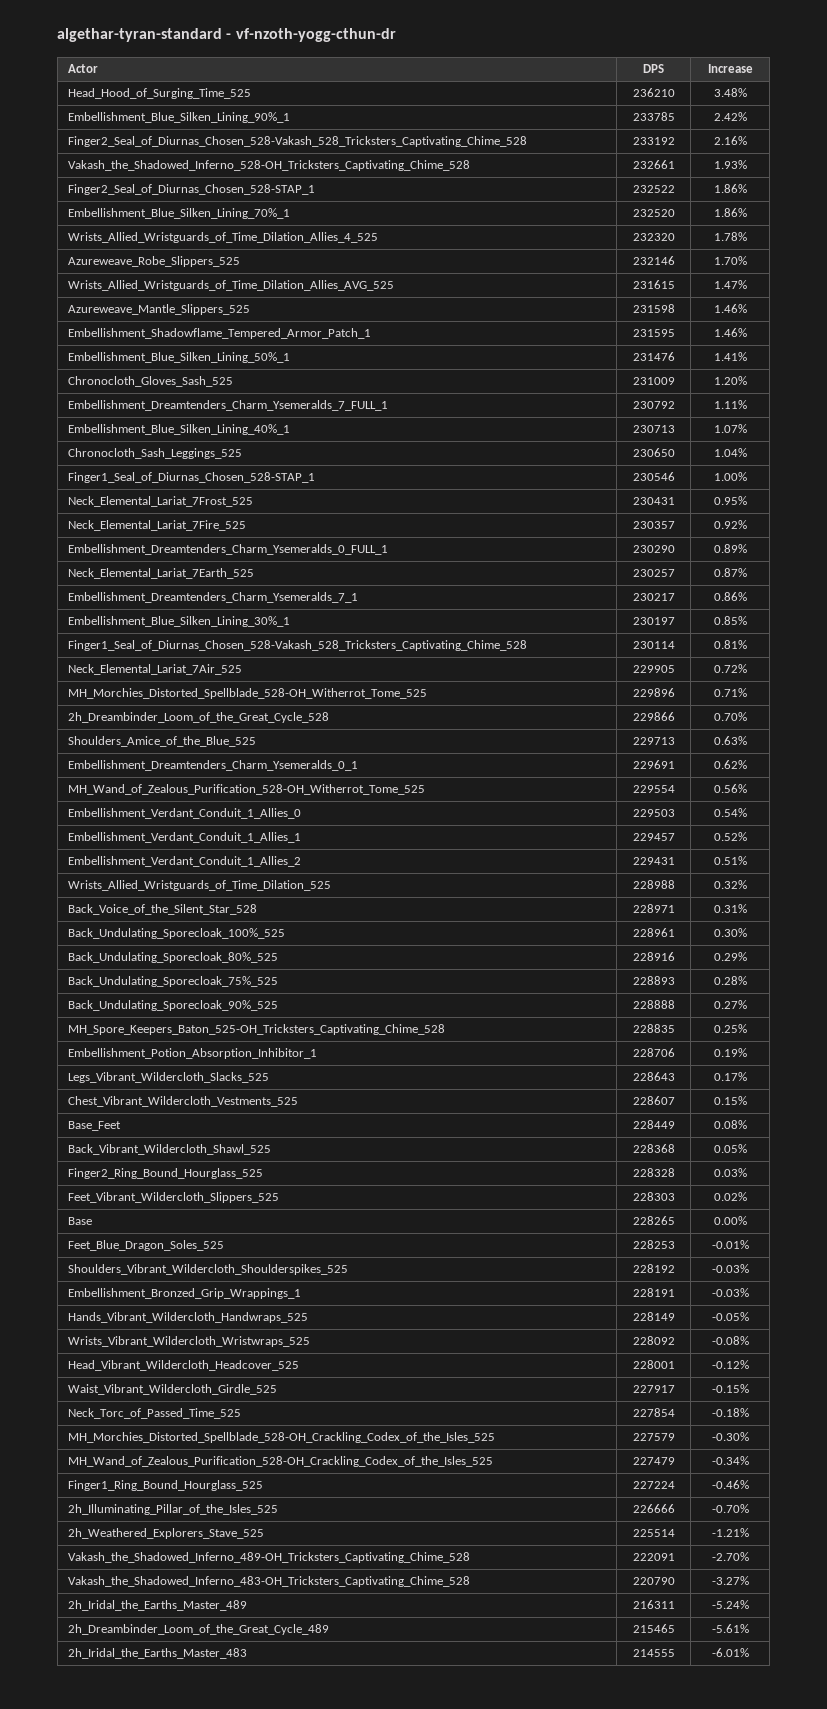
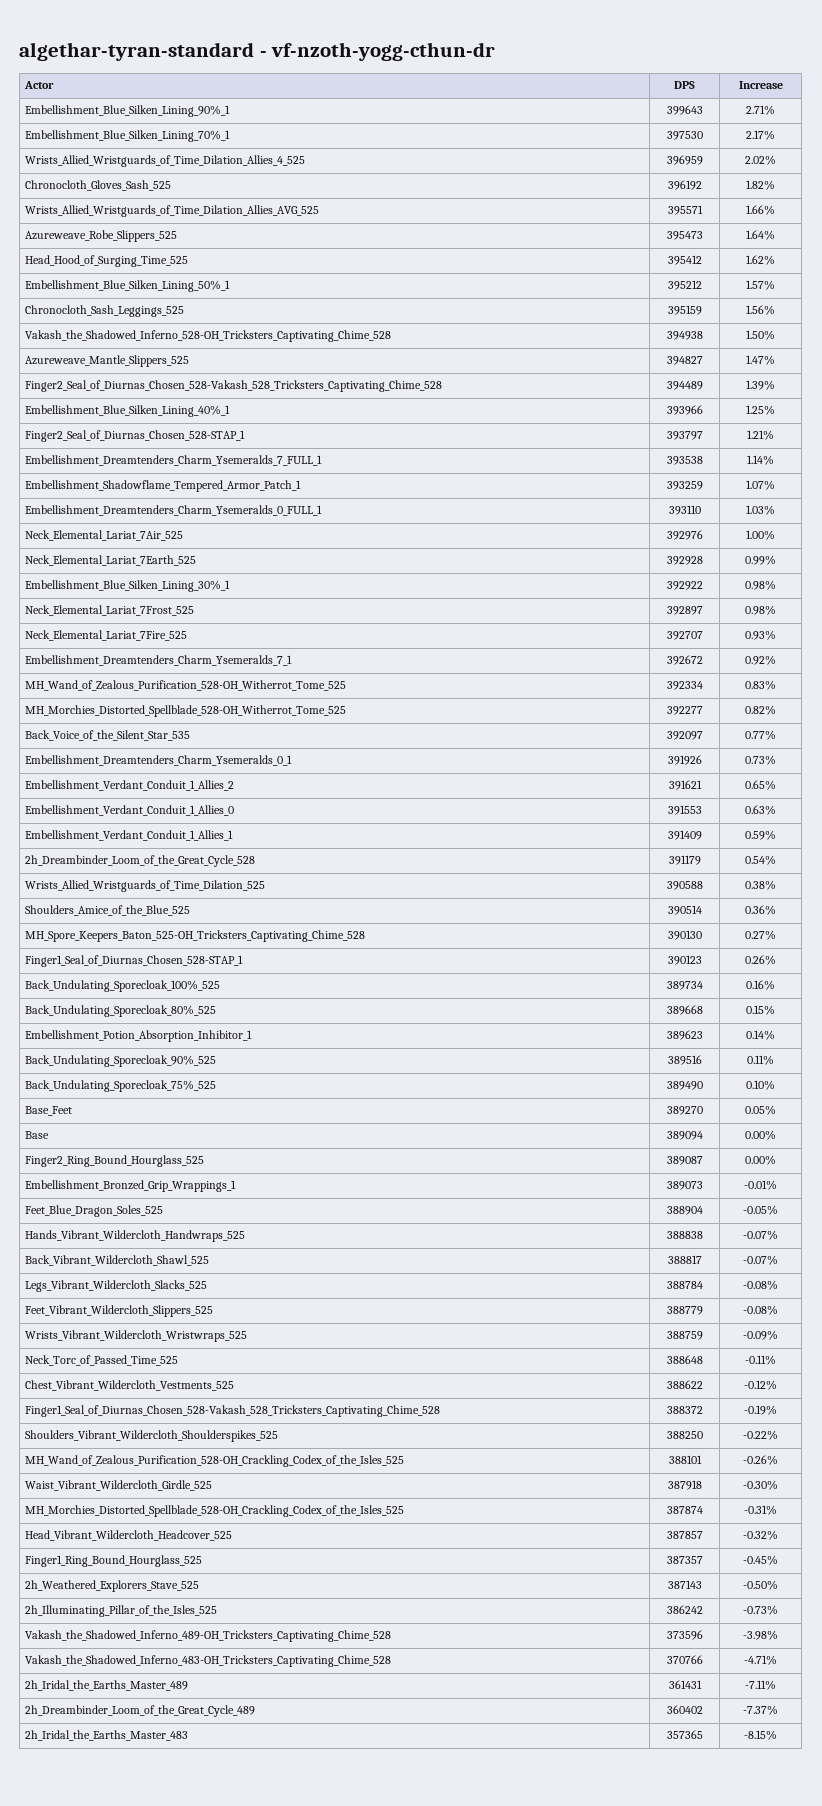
- Head_Hood_of_Surging_Time_525 | 236210 | 3.48%
- Embellishment_Blue_Silken_Lining_90%_1 | 233785 | 2.42%
- Finger2_Seal_of_Diurnas_Chosen_528-Vakash_528_Tricksters_Captivating_Chime_528 | 233192 | 2.16%
- Vakash_the_Shadowed_Inferno_528-OH_Tricksters_Captivating_Chime_528 | 232661 | 1.93%
- Finger2_Seal_of_Diurnas_Chosen_528-STAP_1 | 232522 | 1.86%
- Embellishment_Blue_Silken_Lining_70%_1 | 232520 | 1.86%
- Wrists_Allied_Wristguards_of_Time_Dilation_Allies_4_525 | 232320 | 1.78%
- Azureweave_Robe_Slippers_525 | 232146 | 1.70%
- Wrists_Allied_Wristguards_of_Time_Dilation_Allies_AVG_525 | 231615 | 1.47%
- Azureweave_Mantle_Slippers_525 | 231598 | 1.46%
- Embellishment_Shadowflame_Tempered_Armor_Patch_1 | 231595 | 1.46%
- Embellishment_Blue_Silken_Lining_50%_1 | 231476 | 1.41%
- Chronocloth_Gloves_Sash_525 | 231009 | 1.20%
- Embellishment_Dreamtenders_Charm_Ysemeralds_7_FULL_1 | 230792 | 1.11%
- Embellishment_Blue_Silken_Lining_40%_1 | 230713 | 1.07%
- Chronocloth_Sash_Leggings_525 | 230650 | 1.04%
- Finger1_Seal_of_Diurnas_Chosen_528-STAP_1 | 230546 | 1.00%
- Neck_Elemental_Lariat_7Frost_525 | 230431 | 0.95%
- Neck_Elemental_Lariat_7Fire_525 | 230357 | 0.92%
- Embellishment_Dreamtenders_Charm_Ysemeralds_0_FULL_1 | 230290 | 0.89%
- Neck_Elemental_Lariat_7Earth_525 | 230257 | 0.87%
- Embellishment_Dreamtenders_Charm_Ysemeralds_7_1 | 230217 | 0.86%
- Embellishment_Blue_Silken_Lining_30%_1 | 230197 | 0.85%
- Finger1_Seal_of_Diurnas_Chosen_528-Vakash_528_Tricksters_Captivating_Chime_528 | 230114 | 0.81%
- Neck_Elemental_Lariat_7Air_525 | 229905 | 0.72%
- MH_Morchies_Distorted_Spellblade_528-OH_Witherrot_Tome_525 | 229896 | 0.71%
- 2h_Dreambinder_Loom_of_the_Great_Cycle_528 | 229866 | 0.70%
- Shoulders_Amice_of_the_Blue_525 | 229713 | 0.63%
- Embellishment_Dreamtenders_Charm_Ysemeralds_0_1 | 229691 | 0.62%
- MH_Wand_of_Zealous_Purification_528-OH_Witherrot_Tome_525 | 229554 | 0.56%
- Embellishment_Verdant_Conduit_1_Allies_0 | 229503 | 0.54%
- Embellishment_Verdant_Conduit_1_Allies_1 | 229457 | 0.52%
- Embellishment_Verdant_Conduit_1_Allies_2 | 229431 | 0.51%
- Wrists_Allied_Wristguards_of_Time_Dilation_525 | 228988 | 0.32%
- Back_Voice_of_the_Silent_Star_528 | 228971 | 0.31%
- Back_Undulating_Sporecloak_100%_525 | 228961 | 0.30%
- Back_Undulating_Sporecloak_80%_525 | 228916 | 0.29%
- Back_Undulating_Sporecloak_75%_525 | 228893 | 0.28%
- Back_Undulating_Sporecloak_90%_525 | 228888 | 0.27%
- MH_Spore_Keepers_Baton_525-OH_Tricksters_Captivating_Chime_528 | 228835 | 0.25%
- Embellishment_Potion_Absorption_Inhibitor_1 | 228706 | 0.19%
- Legs_Vibrant_Wildercloth_Slacks_525 | 228643 | 0.17%
- Chest_Vibrant_Wildercloth_Vestments_525 | 228607 | 0.15%
- Base_Feet | 228449 | 0.08%
- Back_Vibrant_Wildercloth_Shawl_525 | 228368 | 0.05%
- Finger2_Ring_Bound_Hourglass_525 | 228328 | 0.03%
- Feet_Vibrant_Wildercloth_Slippers_525 | 228303 | 0.02%
- Base | 228265 | 0.00%
- Feet_Blue_Dragon_Soles_525 | 228253 | -0.01%
- Shoulders_Vibrant_Wildercloth_Shoulderspikes_525 | 228192 | -0.03%
- Embellishment_Bronzed_Grip_Wrappings_1 | 228191 | -0.03%
- Hands_Vibrant_Wildercloth_Handwraps_525 | 228149 | -0.05%
- Wrists_Vibrant_Wildercloth_Wristwraps_525 | 228092 | -0.08%
- Head_Vibrant_Wildercloth_Headcover_525 | 228001 | -0.12%
- Waist_Vibrant_Wildercloth_Girdle_525 | 227917 | -0.15%
- Neck_Torc_of_Passed_Time_525 | 227854 | -0.18%
- MH_Morchies_Distorted_Spellblade_528-OH_Crackling_Codex_of_the_Isles_525 | 227579 | -0.30%
- MH_Wand_of_Zealous_Purification_528-OH_Crackling_Codex_of_the_Isles_525 | 227479 | -0.34%
- Finger1_Ring_Bound_Hourglass_525 | 227224 | -0.46%
- 2h_Illuminating_Pillar_of_the_Isles_525 | 226666 | -0.70%
- 2h_Weathered_Explorers_Stave_525 | 225514 | -1.21%
+ Embellishment_Blue_Silken_Lining_90%_1 | 399643 | 2.71%
+ Embellishment_Blue_Silken_Lining_70%_1 | 397530 | 2.17%
+ Wrists_Allied_Wristguards_of_Time_Dilation_Allies_4_525 | 396959 | 2.02%
+ Chronocloth_Gloves_Sash_525 | 396192 | 1.82%
+ Wrists_Allied_Wristguards_of_Time_Dilation_Allies_AVG_525 | 395571 | 1.66%
+ Azureweave_Robe_Slippers_525 | 395473 | 1.64%
+ Head_Hood_of_Surging_Time_525 | 395412 | 1.62%
+ Embellishment_Blue_Silken_Lining_50%_1 | 395212 | 1.57%
+ Chronocloth_Sash_Leggings_525 | 395159 | 1.56%
+ Vakash_the_Shadowed_Inferno_528-OH_Tricksters_Captivating_Chime_528 | 394938 | 1.50%
+ Azureweave_Mantle_Slippers_525 | 394827 | 1.47%
+ Finger2_Seal_of_Diurnas_Chosen_528-Vakash_528_Tricksters_Captivating_Chime_528 | 394489 | 1.39%
+ Embellishment_Blue_Silken_Lining_40%_1 | 393966 | 1.25%
+ Finger2_Seal_of_Diurnas_Chosen_528-STAP_1 | 393797 | 1.21%
+ Embellishment_Dreamtenders_Charm_Ysemeralds_7_FULL_1 | 393538 | 1.14%
+ Embellishment_Shadowflame_Tempered_Armor_Patch_1 | 393259 | 1.07%
+ Embellishment_Dreamtenders_Charm_Ysemeralds_0_FULL_1 | 393110 | 1.03%
+ Neck_Elemental_Lariat_7Air_525 | 392976 | 1.00%
+ Neck_Elemental_Lariat_7Earth_525 | 392928 | 0.99%
+ Embellishment_Blue_Silken_Lining_30%_1 | 392922 | 0.98%
+ Neck_Elemental_Lariat_7Frost_525 | 392897 | 0.98%
+ Neck_Elemental_Lariat_7Fire_525 | 392707 | 0.93%
+ Embellishment_Dreamtenders_Charm_Ysemeralds_7_1 | 392672 | 0.92%
+ MH_Wand_of_Zealous_Purification_528-OH_Witherrot_Tome_525 | 392334 | 0.83%
+ MH_Morchies_Distorted_Spellblade_528-OH_Witherrot_Tome_525 | 392277 | 0.82%
+ Back_Voice_of_the_Silent_Star_535 | 392097 | 0.77%
+ Embellishment_Dreamtenders_Charm_Ysemeralds_0_1 | 391926 | 0.73%
+ Embellishment_Verdant_Conduit_1_Allies_2 | 391621 | 0.65%
+ Embellishment_Verdant_Conduit_1_Allies_0 | 391553 | 0.63%
+ Embellishment_Verdant_Conduit_1_Allies_1 | 391409 | 0.59%
+ 2h_Dreambinder_Loom_of_the_Great_Cycle_528 | 391179 | 0.54%
+ Wrists_Allied_Wristguards_of_Time_Dilation_525 | 390588 | 0.38%
+ Shoulders_Amice_of_the_Blue_525 | 390514 | 0.36%
+ MH_Spore_Keepers_Baton_525-OH_Tricksters_Captivating_Chime_528 | 390130 | 0.27%
+ Finger1_Seal_of_Diurnas_Chosen_528-STAP_1 | 390123 | 0.26%
+ Back_Undulating_Sporecloak_100%_525 | 389734 | 0.16%
+ Back_Undulating_Sporecloak_80%_525 | 389668 | 0.15%
+ Embellishment_Potion_Absorption_Inhibitor_1 | 389623 | 0.14%
+ Back_Undulating_Sporecloak_90%_525 | 389516 | 0.11%
+ Back_Undulating_Sporecloak_75%_525 | 389490 | 0.10%
+ Base_Feet | 389270 | 0.05%
+ Base | 389094 | 0.00%
+ Finger2_Ring_Bound_Hourglass_525 | 389087 | 0.00%
+ Embellishment_Bronzed_Grip_Wrappings_1 | 389073 | -0.01%
+ Feet_Blue_Dragon_Soles_525 | 388904 | -0.05%
+ Hands_Vibrant_Wildercloth_Handwraps_525 | 388838 | -0.07%
+ Back_Vibrant_Wildercloth_Shawl_525 | 388817 | -0.07%
+ Legs_Vibrant_Wildercloth_Slacks_525 | 388784 | -0.08%
+ Feet_Vibrant_Wildercloth_Slippers_525 | 388779 | -0.08%
+ Wrists_Vibrant_Wildercloth_Wristwraps_525 | 388759 | -0.09%
+ Neck_Torc_of_Passed_Time_525 | 388648 | -0.11%
+ Chest_Vibrant_Wildercloth_Vestments_525 | 388622 | -0.12%
+ Finger1_Seal_of_Diurnas_Chosen_528-Vakash_528_Tricksters_Captivating_Chime_528 | 388372 | -0.19%
+ Shoulders_Vibrant_Wildercloth_Shoulderspikes_525 | 388250 | -0.22%
+ MH_Wand_of_Zealous_Purification_528-OH_Crackling_Codex_of_the_Isles_525 | 388101 | -0.26%
+ Waist_Vibrant_Wildercloth_Girdle_525 | 387918 | -0.30%
+ MH_Morchies_Distorted_Spellblade_528-OH_Crackling_Codex_of_the_Isles_525 | 387874 | -0.31%
+ Head_Vibrant_Wildercloth_Headcover_525 | 387857 | -0.32%
+ Finger1_Ring_Bound_Hourglass_525 | 387357 | -0.45%
+ 2h_Weathered_Explorers_Stave_525 | 387143 | -0.50%
+ 2h_Illuminating_Pillar_of_the_Isles_525 | 386242 | -0.73%
- Vakash_the_Shadowed_Inferno_489-OH_Tricksters_Captivating_Chime_528 | 222091 | -2.70%
+ Vakash_the_Shadowed_Inferno_489-OH_Tricksters_Captivating_Chime_528 | 373596 | -3.98%
- Vakash_the_Shadowed_Inferno_483-OH_Tricksters_Captivating_Chime_528 | 220790 | -3.27%
+ Vakash_the_Shadowed_Inferno_483-OH_Tricksters_Captivating_Chime_528 | 370766 | -4.71%
- 2h_Iridal_the_Earths_Master_489 | 216311 | -5.24%
+ 2h_Iridal_the_Earths_Master_489 | 361431 | -7.11%
- 2h_Dreambinder_Loom_of_the_Great_Cycle_489 | 215465 | -5.61%
+ 2h_Dreambinder_Loom_of_the_Great_Cycle_489 | 360402 | -7.37%
- 2h_Iridal_the_Earths_Master_483 | 214555 | -6.01%
+ 2h_Iridal_the_Earths_Master_483 | 357365 | -8.15%

